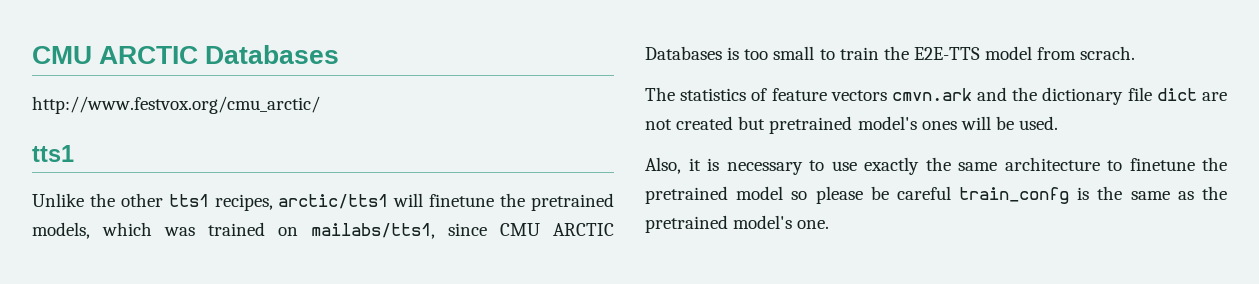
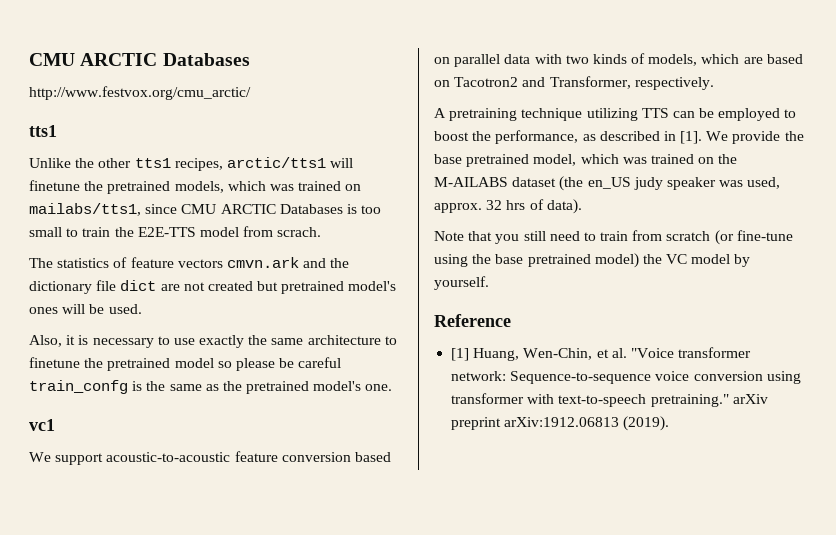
+ vc1
+ We support acoustic-to-acoustic feature conversion based on parallel data with two kinds of models, which are based on Tacotron2 and Transformer, respectively.
+ A pretraining technique utilizing TTS can be employed to boost the performance, as described in [1]. We provide the base pretrained model, which was trained on the M-AILABS dataset (the en_US judy speaker was used, approx. 32 hrs of data).
+ Note that you still need to train from scratch (or fine-tune using the base pretrained model) the VC model by yourself.
+ Reference
+ [1] Huang, Wen-Chin, et al. "Voice transformer network: Sequence-to-sequence voice conversion using transformer with text-to-speech pretraining." arXiv preprint arXiv:1912.06813 (2019).

